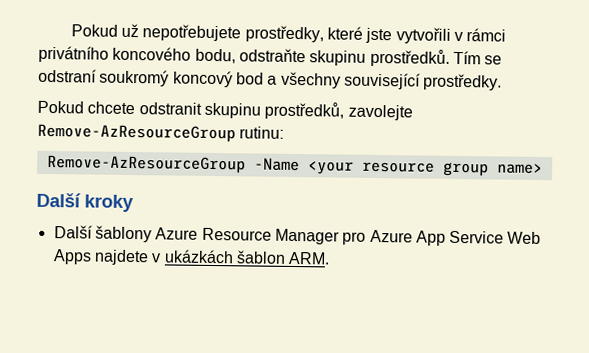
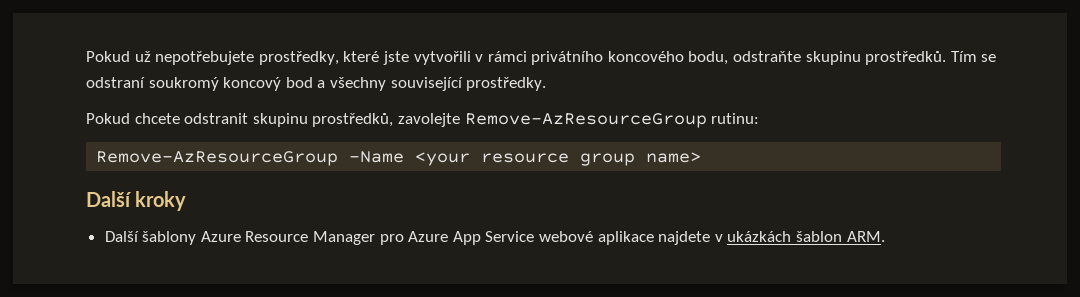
- Další šablony Azure Resource Manager pro Azure App Service Web Apps najdete v ukázkách šablon ARM.
+ Další šablony Azure Resource Manager pro Azure App Service webové aplikace najdete v ukázkách šablon ARM.

